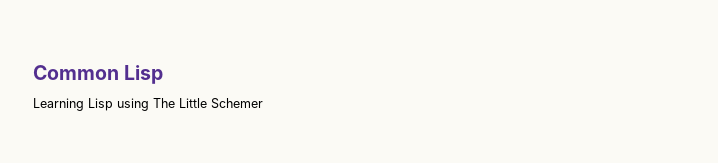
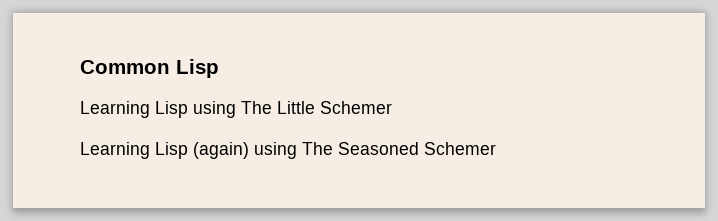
+ Learning Lisp (again) using The Seasoned Schemer

